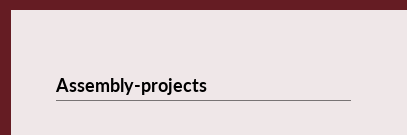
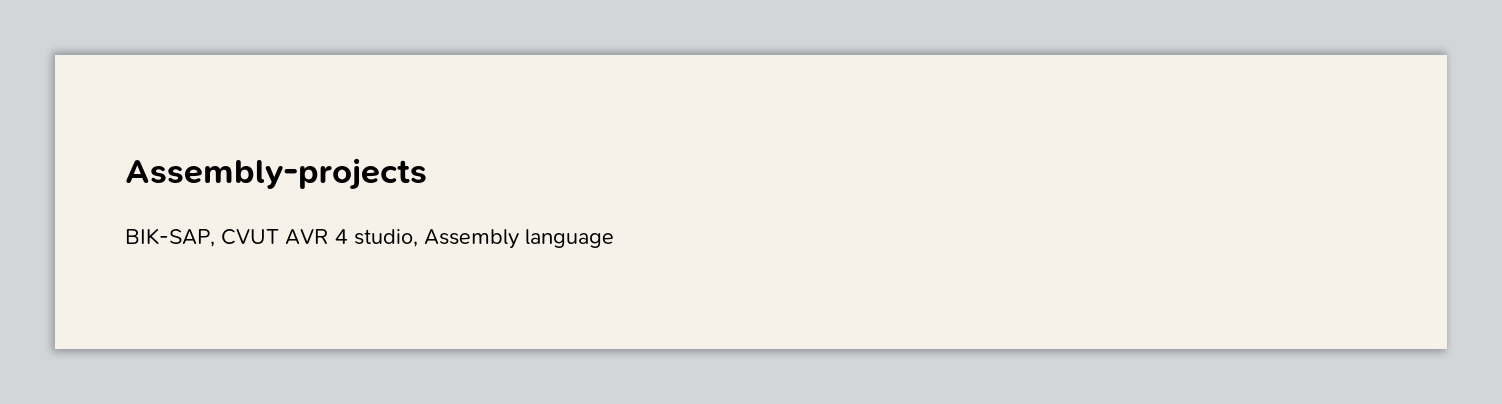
+ BIK-SAP, CVUT AVR 4 studio, Assembly language

